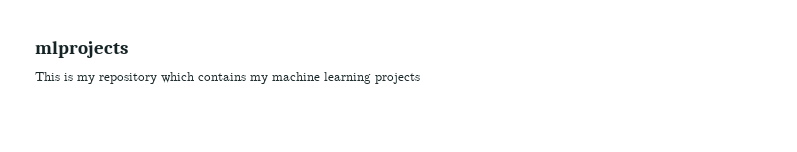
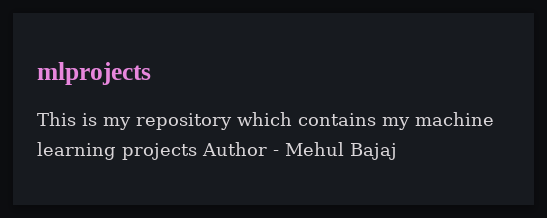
- This is my repository which contains my machine learning projects
+ This is my repository which contains my machine learning projects Author - Mehul Bajaj

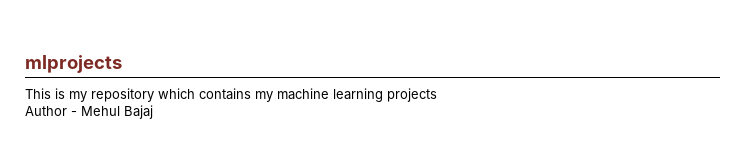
- This is my repository which contains my machine learning projects Author - Mehul Bajaj
+ This is my repository which contains my machine learning projects
+ Author - Mehul Bajaj

